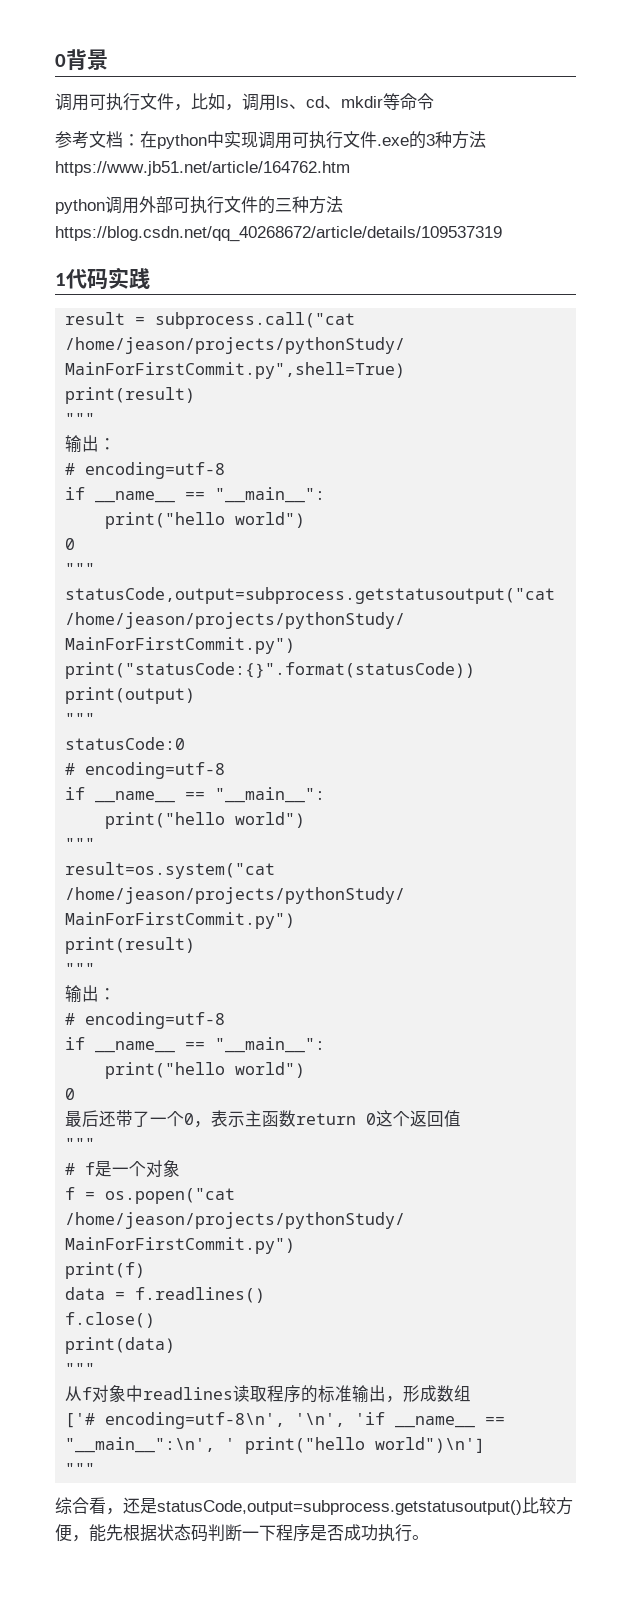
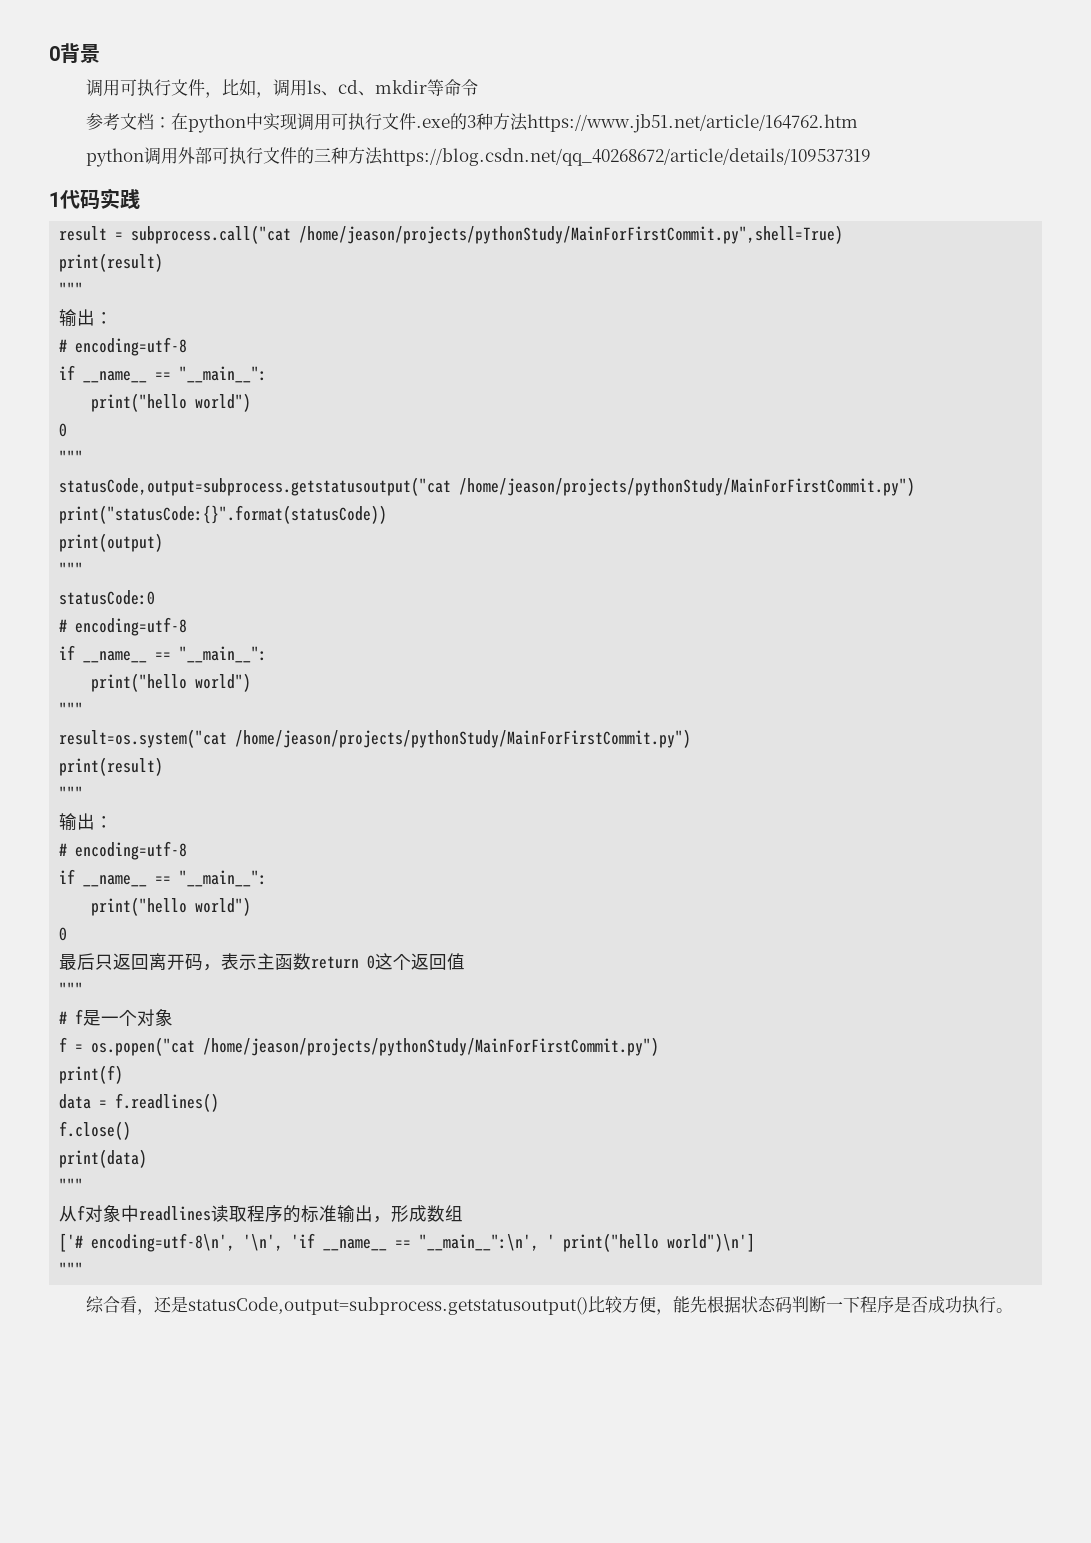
- 最后还带了一个0，表示主函数return 0这个返回值
+ 最后只返回离开码，表示主函数return 0这个返回值

